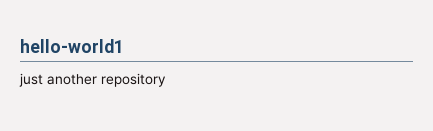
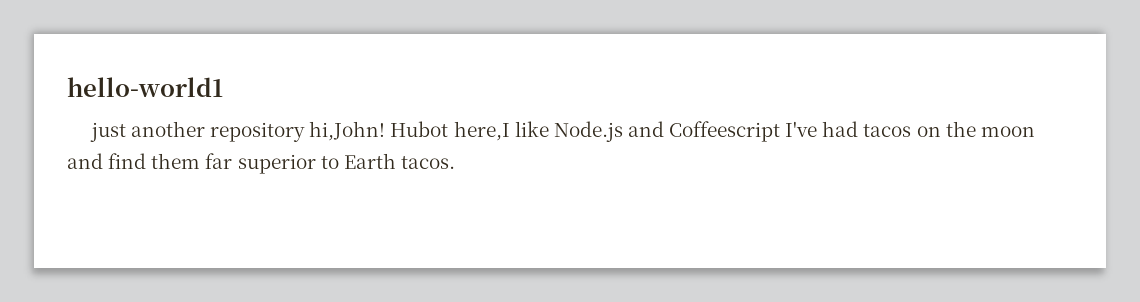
- just another repository
+ just another repository hi,John! Hubot here,I like Node.js and Coffeescript I've had tacos on the moon and find them far superior to Earth tacos.

